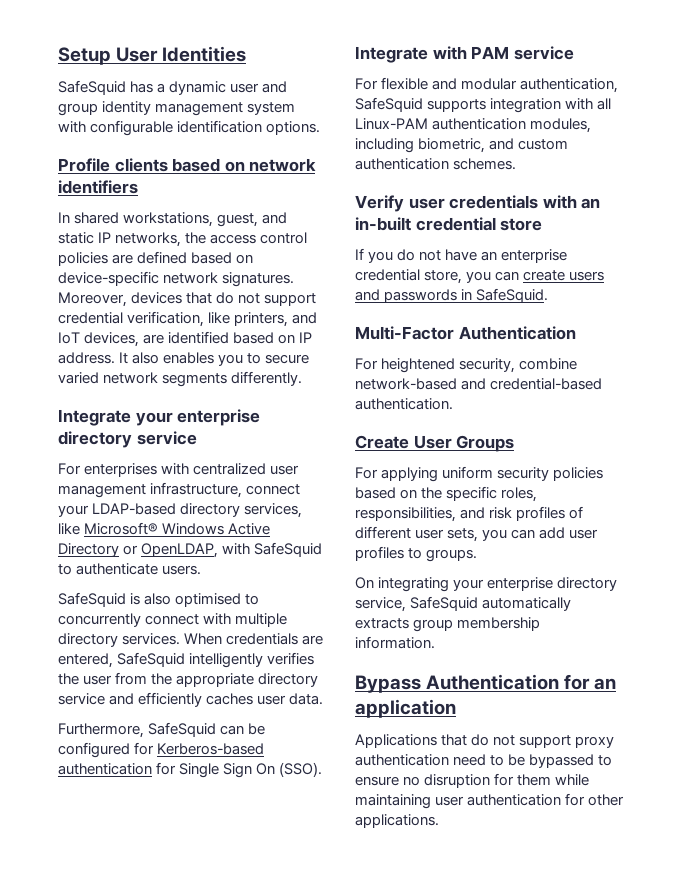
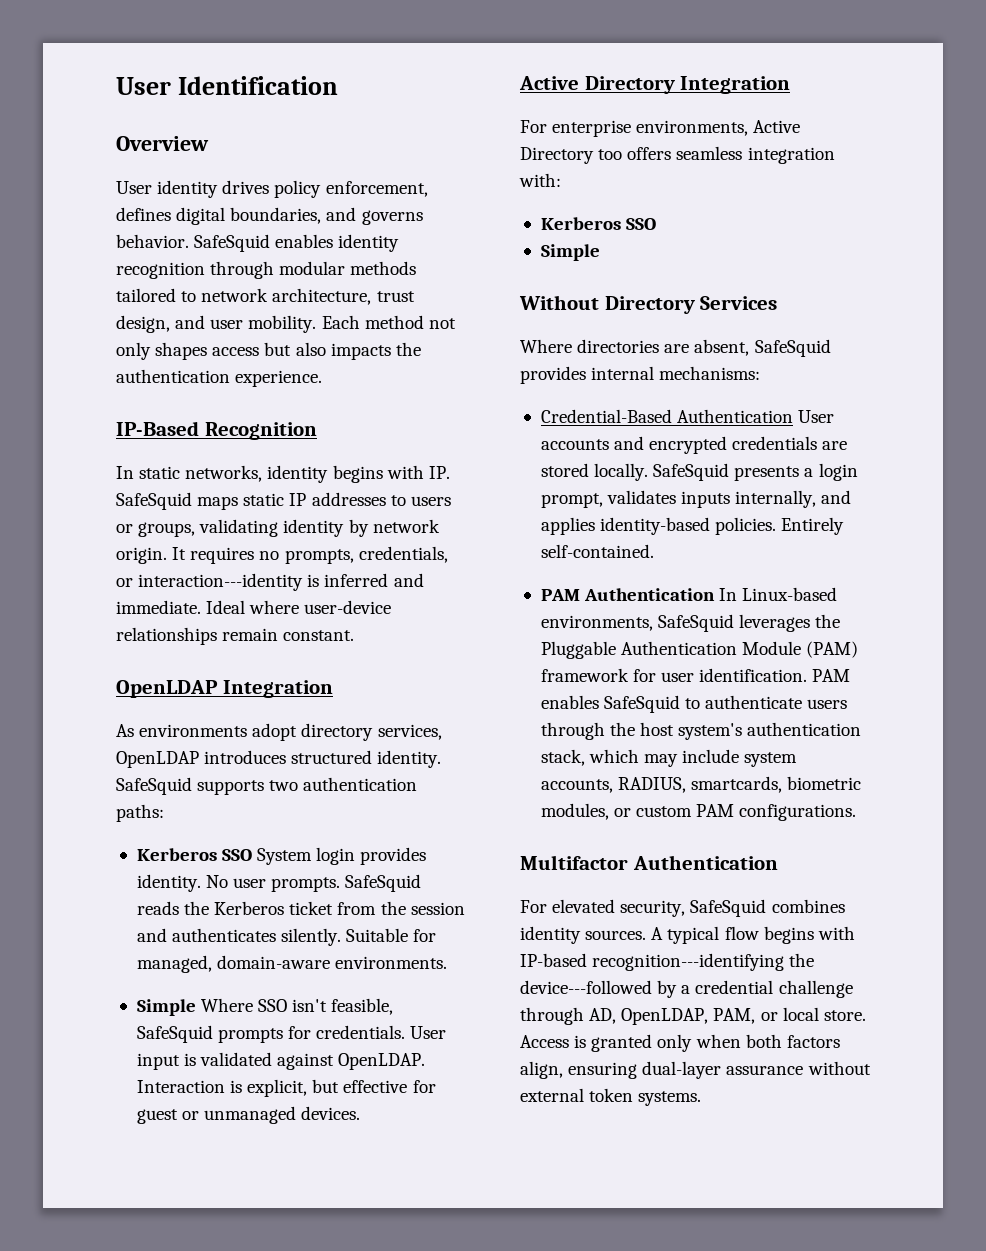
- Setup User Identities
- SafeSquid has a dynamic user and group identity management system with configurable identification options.
- Profile clients based on network identifiers
- In shared workstations, guest, and static IP networks, the access control policies are defined based on device-specific network signatures. Moreover, devices that do not support credential verification, like printers, and IoT devices, are identified based on IP address. It also enables you to secure varied network segments differently.
- Integrate your enterprise directory service
- For enterprises with centralized user management infrastructure, connect your LDAP-based directory services, like Microsoft® Windows Active Directory or OpenLDAP, with SafeSquid to authenticate users.
- SafeSquid is also optimised to concurrently connect with multiple directory services. When credentials are entered, SafeSquid intelligently verifies the user from the appropriate directory service and efficiently caches user data.
- Furthermore, SafeSquid can be configured for Kerberos-based authentication for Single Sign On (SSO).
- Integrate with PAM service
- For flexible and modular authentication, SafeSquid supports integration with all Linux-PAM authentication modules, including biometric, and custom authentication schemes.
- Verify user credentials with an in-built credential store
- If you do not have an enterprise credential store, you can create users and passwords in SafeSquid.
- Multi-Factor Authentication
- For heightened security, combine network-based and credential-based authentication.
- Create User Groups
- For applying uniform security policies based on the specific roles, responsibilities, and risk profiles of different user sets, you can add user profiles to groups.
- On integrating your enterprise directory service, SafeSquid automatically extracts group membership information.
- Bypass Authentication for an application
- Applications that do not support proxy authentication need to be bypassed to ensure no disruption for them while maintaining user authentication for other applications.
+ User Identification
+ Overview
+ User identity drives policy enforcement, defines digital boundaries, and governs behavior. SafeSquid enables identity recognition through modular methods tailored to network architecture, trust design, and user mobility. Each method not only shapes access but also impacts the authentication experience.
+ IP-Based Recognition
+ In static networks, identity begins with IP. SafeSquid maps static IP addresses to users or groups, validating identity by network origin. It requires no prompts, credentials, or interaction---identity is inferred and immediate. Ideal where user-device relationships remain constant.
+ OpenLDAP Integration
+ As environments adopt directory services, OpenLDAP introduces structured identity. SafeSquid supports two authentication paths:
+ Kerberos SSO System login provides identity. No user prompts. SafeSquid reads the Kerberos ticket from the session and authenticates silently. Suitable for managed, domain-aware environments.
+ Simple Where SSO isn't feasible, SafeSquid prompts for credentials. User input is validated against OpenLDAP. Interaction is explicit, but effective for guest or unmanaged devices.
+ Active Directory Integration
+ For enterprise environments, Active Directory too offers seamless integration with:
+ Kerberos SSO
+ Simple
+ Without Directory Services
+ Where directories are absent, SafeSquid provides internal mechanisms:
+ Credential-Based Authentication User accounts and encrypted credentials are stored locally. SafeSquid presents a login prompt, validates inputs internally, and applies identity-based policies. Entirely self-contained.
+ PAM Authentication In Linux-based environments, SafeSquid leverages the Pluggable Authentication Module (PAM) framework for user identification. PAM enables SafeSquid to authenticate users through the host system's authentication stack, which may include system accounts, RADIUS, smartcards, biometric modules, or custom PAM configurations.
+ Multifactor Authentication
+ For elevated security, SafeSquid combines identity sources. A typical flow begins with IP-based recognition---identifying the device---followed by a credential challenge through AD, OpenLDAP, PAM, or local store. Access is granted only when both factors align, ensuring dual-layer assurance without external token systems.

